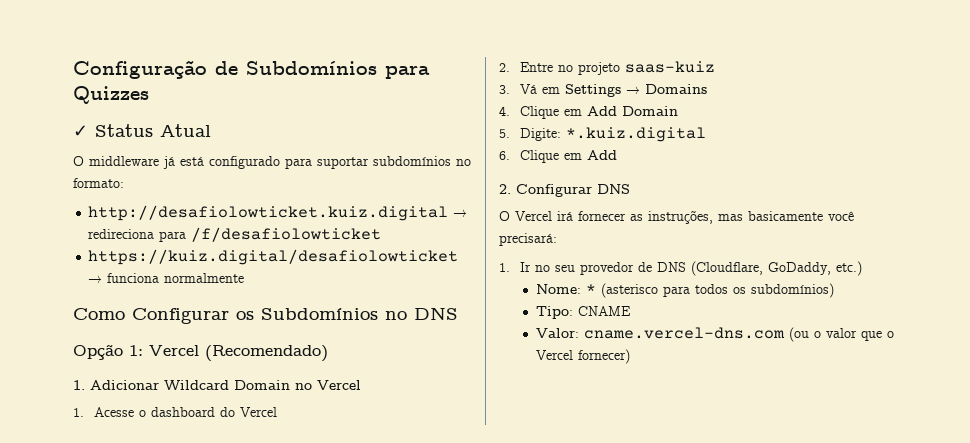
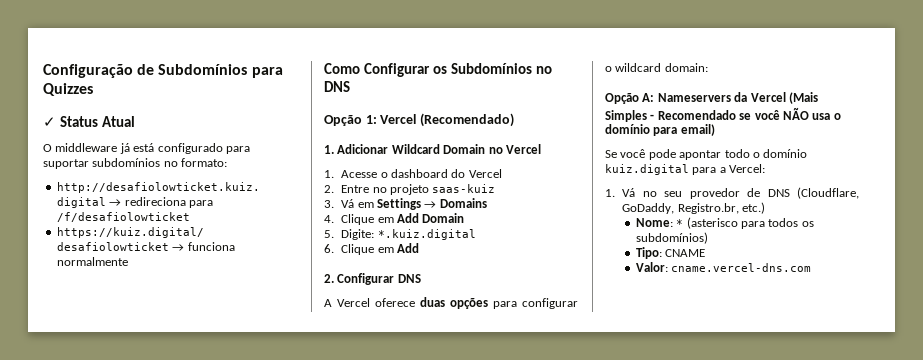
- O Vercel irá fornecer as instruções, mas basicamente você precisará:
- 1. Ir no seu provedor de DNS (Cloudflare, GoDaddy, etc.)
+ A Vercel oferece duas opções para configurar o wildcard domain:
+ Opção A: Nameservers da Vercel (Mais Simples - Recomendado se você NÃO usa o domínio para email)
+ Se você pode apontar todo o domínio kuiz.digital para a Vercel:
+ 1. Vá no seu provedor de DNS (Cloudflare, GoDaddy, Registro.br, etc.)
- Valor: cname.vercel-dns.com (ou o valor que o Vercel fornecer)
+ Valor: cname.vercel-dns.com

